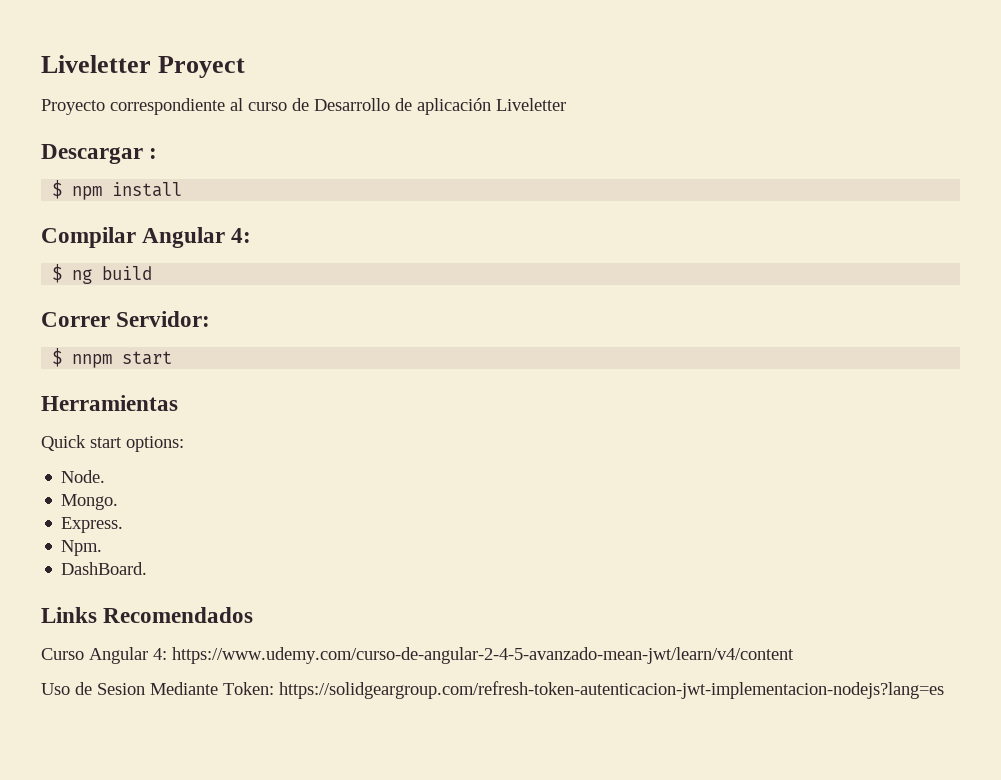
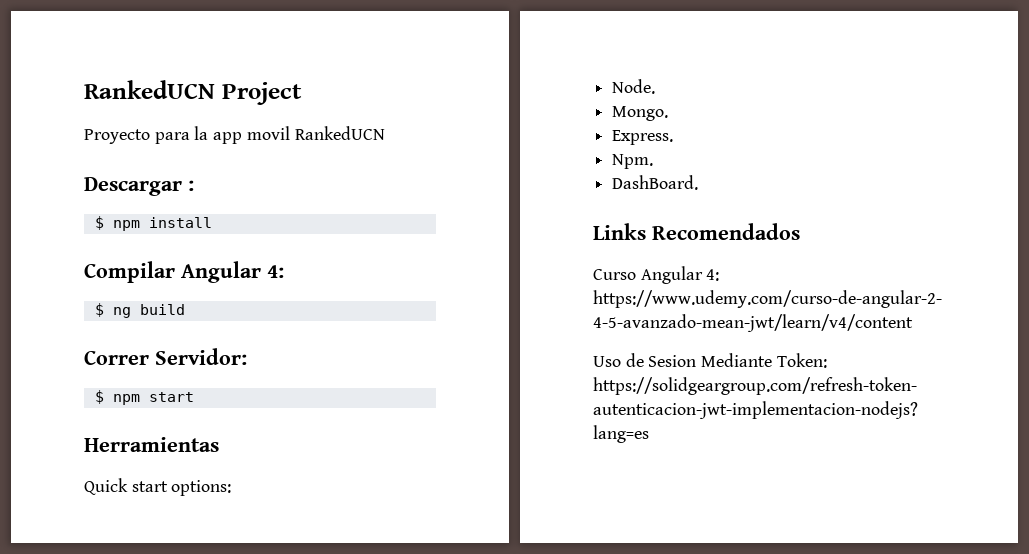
- Liveletter Proyect
+ RankedUCN Project
- Proyecto correspondiente al curso de Desarrollo de aplicación Liveletter
+ Proyecto para la app movil RankedUCN
- $ nnpm start
+ $ npm start

